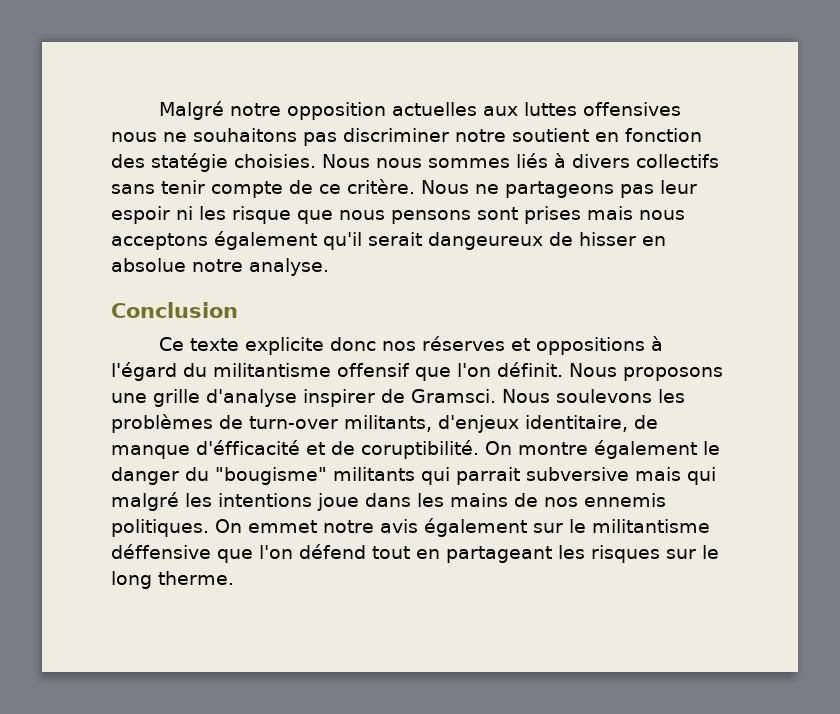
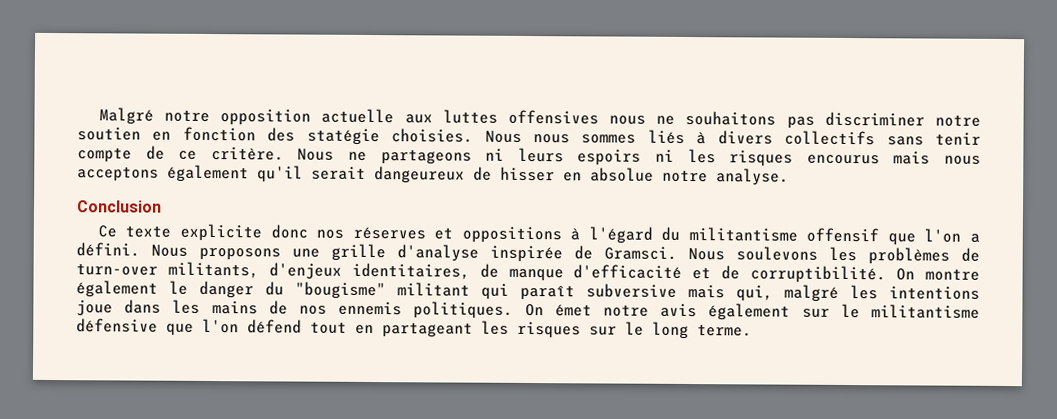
- Malgré notre opposition actuelles aux luttes offensives nous ne souhaitons pas discriminer notre soutient en fonction des statégie choisies.
+ Malgré notre opposition actuelle aux luttes offensives nous ne souhaitons pas discriminer notre soutien en fonction des statégie choisies.
- Nous ne partageons pas leur espoir ni les risque que nous pensons sont prises mais nous acceptons également qu'il serait dangeureux de hisser en absolue notre analyse.
+ Nous ne partageons ni leurs espoirs ni les risques encourus mais nous acceptons également qu'il serait dangeureux de hisser en absolue notre analyse.
- Ce texte explicite donc nos réserves et oppositions à l'égard du militantisme offensif que l'on définit.
+ Ce texte explicite donc nos réserves et oppositions à l'égard du militantisme offensif que l'on a défini.
- Nous proposons une grille d'analyse inspirer de Gramsci.
+ Nous proposons une grille d'analyse inspirée de Gramsci.
- Nous soulevons les problèmes de turn-over militants, d'enjeux identitaire, de manque d'éfficacité et de coruptibilité.
+ Nous soulevons les problèmes de turn-over militants, d'enjeux identitaires, de manque d'efficacité et de corruptibilité.
- On montre également le danger du "bougisme" militants qui parrait subversive mais qui malgré les intentions joue dans les mains de nos ennemis politiques.
+ On montre également le danger du "bougisme" militant qui paraît subversive mais qui, malgré les intentions joue dans les mains de nos ennemis politiques.
- On emmet notre avis également sur le militantisme déffensive que l'on défend tout en partageant les risques sur le long therme.
+ On émet notre avis également sur le militantisme défensive que l'on défend tout en partageant les risques sur le long terme.

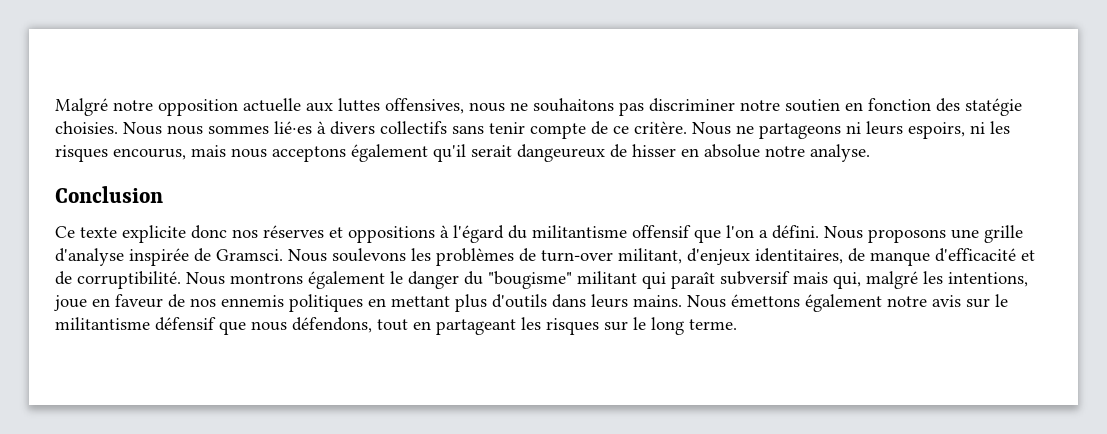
- Malgré notre opposition actuelle aux luttes offensives nous ne souhaitons pas discriminer notre soutien en fonction des statégie choisies.
+ Malgré notre opposition actuelle aux luttes offensives, nous ne souhaitons pas discriminer notre soutien en fonction des statégie choisies.
- Nous nous sommes liés à divers collectifs sans tenir compte de ce critère.
+ Nous nous sommes lié·es à divers collectifs sans tenir compte de ce critère.
- Nous ne partageons ni leurs espoirs ni les risques encourus mais nous acceptons également qu'il serait dangeureux de hisser en absolue notre analyse.
+ Nous ne partageons ni leurs espoirs, ni les risques encourus, mais nous acceptons également qu'il serait dangeureux de hisser en absolue notre analyse.
- Nous soulevons les problèmes de turn-over militants, d'enjeux identitaires, de manque d'efficacité et de corruptibilité.
+ Nous soulevons les problèmes de turn-over militant, d'enjeux identitaires, de manque d'efficacité et de corruptibilité.
- On montre également le danger du "bougisme" militant qui paraît subversive mais qui, malgré les intentions joue dans les mains de nos ennemis politiques. On émet notre avis également sur le militantisme défensive que l'on défend tout en partageant les risques sur le long terme.
+ Nous montrons également le danger du "bougisme" militant qui paraît subversif mais qui, malgré les intentions, joue en faveur de nos ennemis politiques en mettant plus d'outils dans leurs mains. Nous émettons également notre avis sur le militantisme défensif que nous défendons, tout en partageant les risques sur le long terme.

